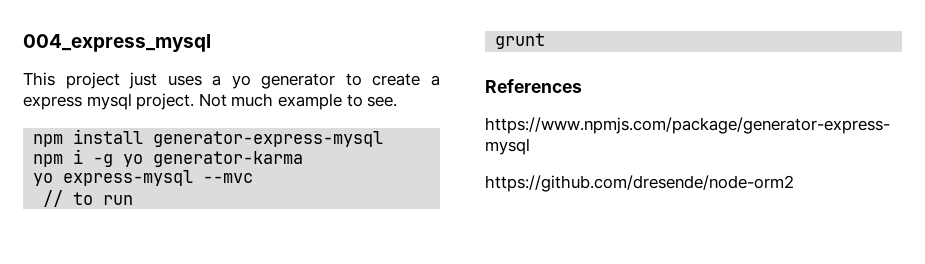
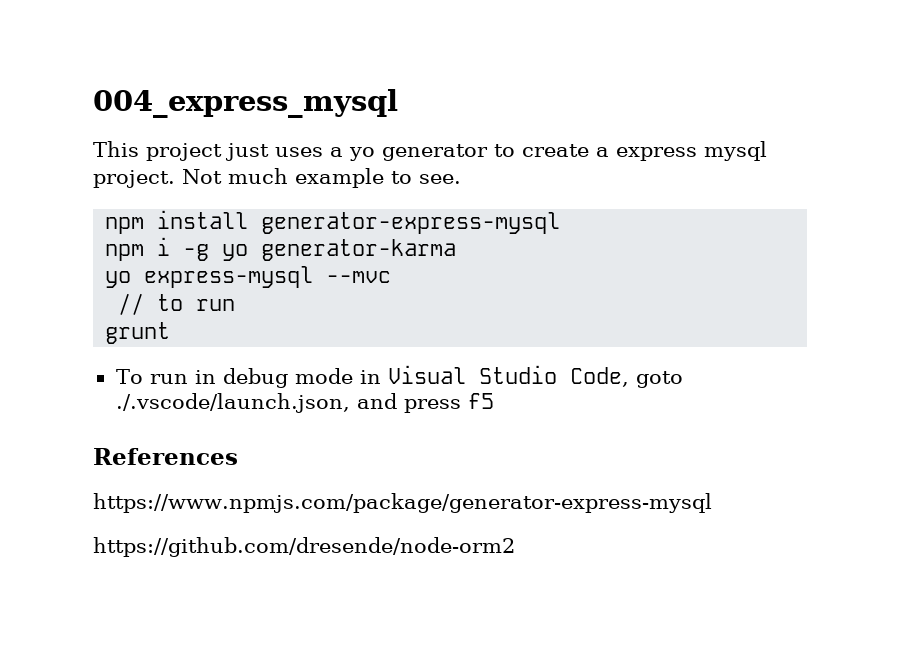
+ To run in debug mode in Visual Studio Code, goto ./.vscode/launch.json, and press f5

